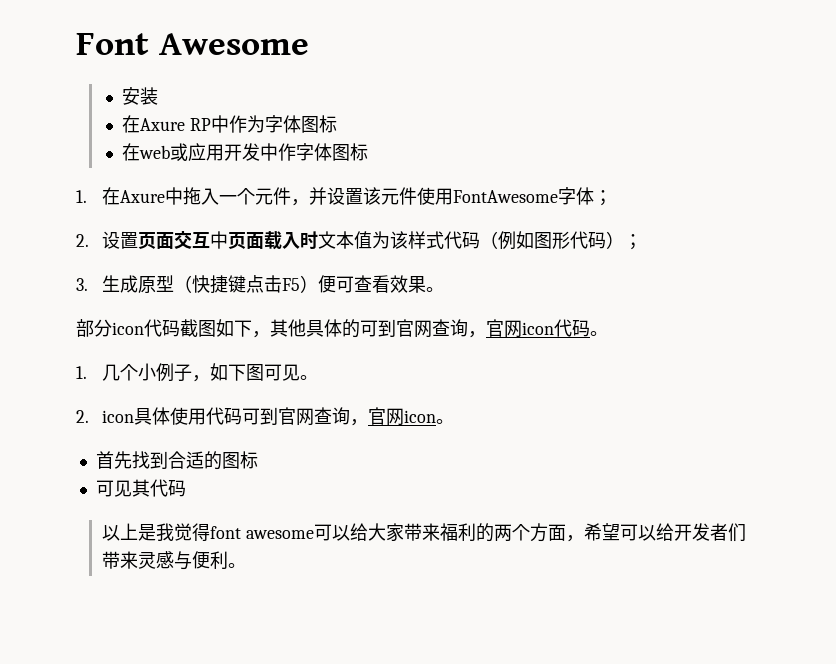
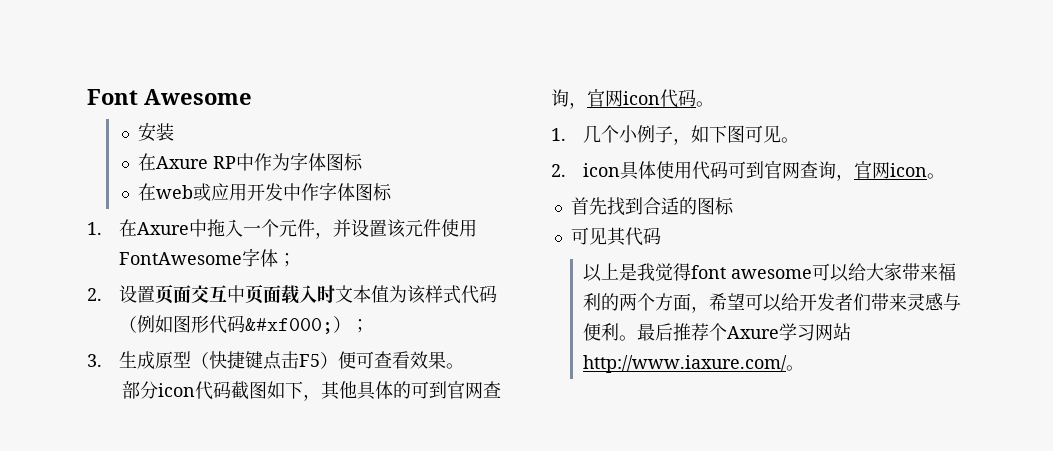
- 2.设置页面交互中页面载入时文本值为该样式代码（例如图形代码）；
+ 2.设置页面交互中页面载入时文本值为该样式代码（例如图形代码&#xf000;）；
+ 最后推荐个Axure学习网站http://www.iaxure.com/。

